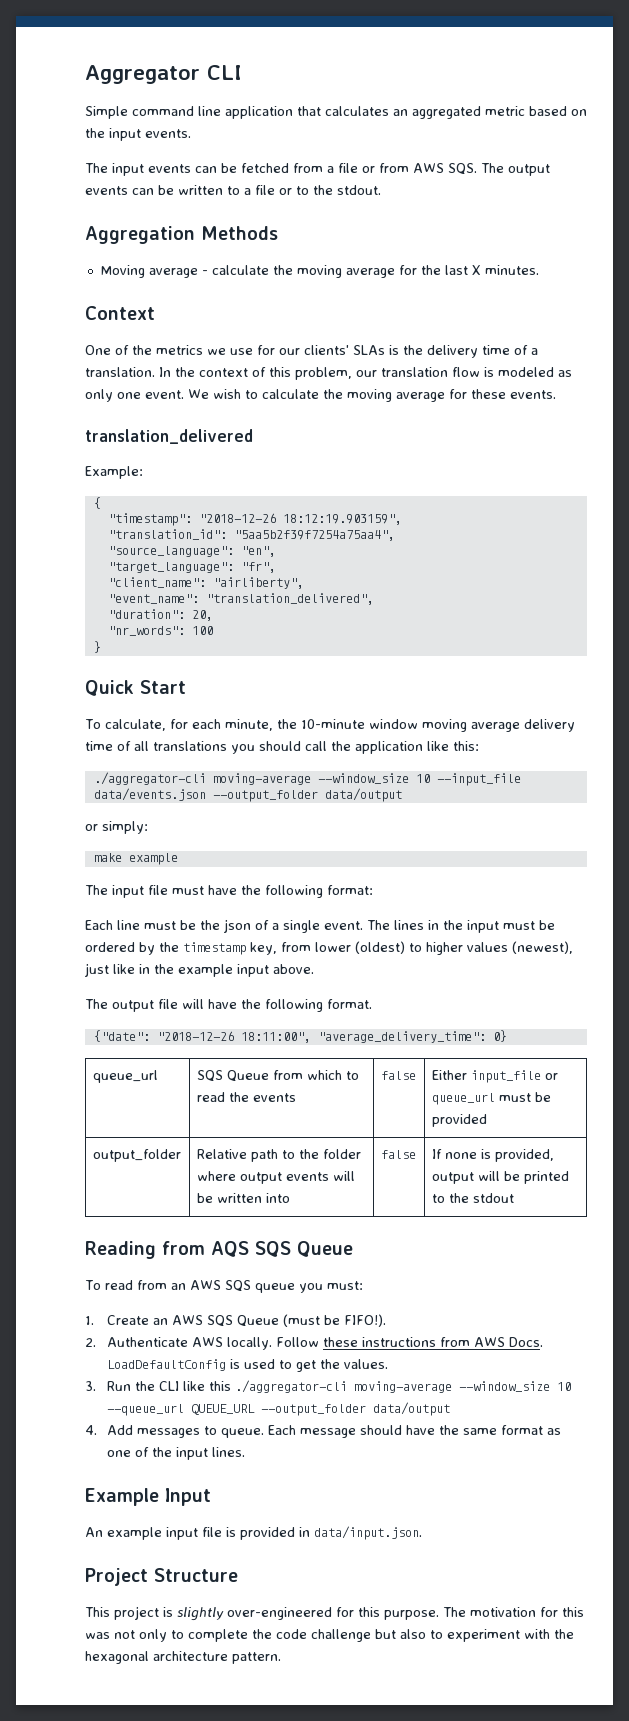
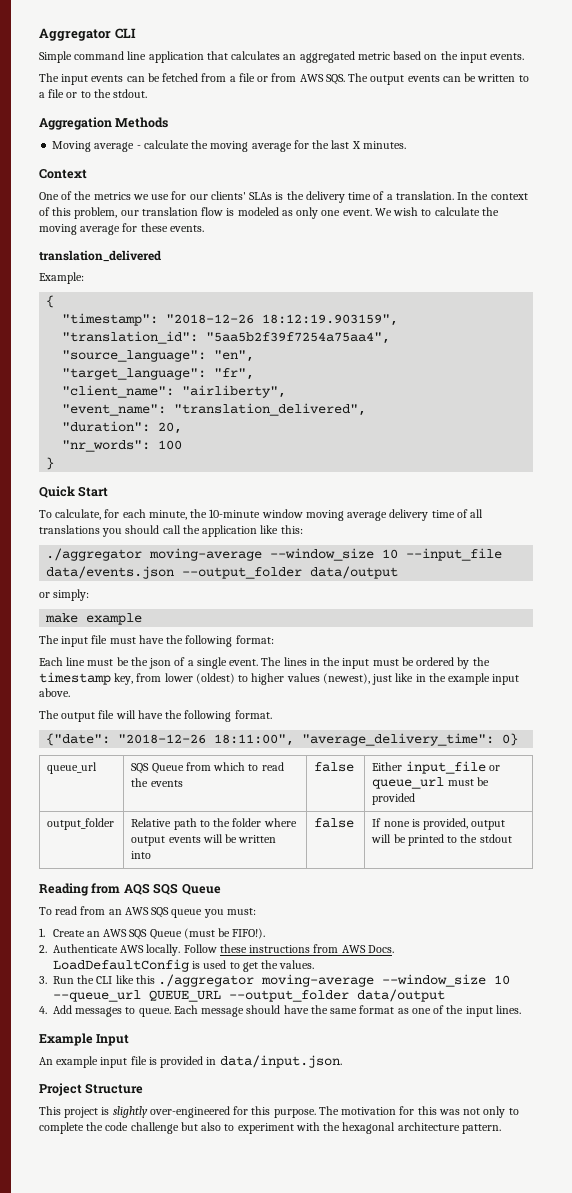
- ./aggregator-cli moving-average --window_size 10 --input_file data/events.json --output_folder data/output
+ ./aggregator moving-average --window_size 10 --input_file data/events.json --output_folder data/output
- 3. Run the CLI like this ./aggregator-cli moving-average --window_size 10 --queue_url QUEUE_URL --output_folder data/output
+ 3. Run the CLI like this ./aggregator moving-average --window_size 10 --queue_url QUEUE_URL --output_folder data/output

